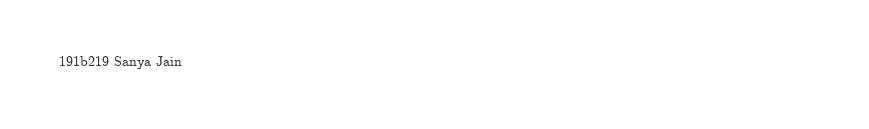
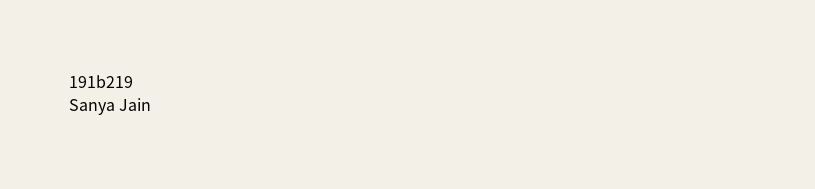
- 191b219 Sanya Jain
+ 191b219
+ Sanya Jain

